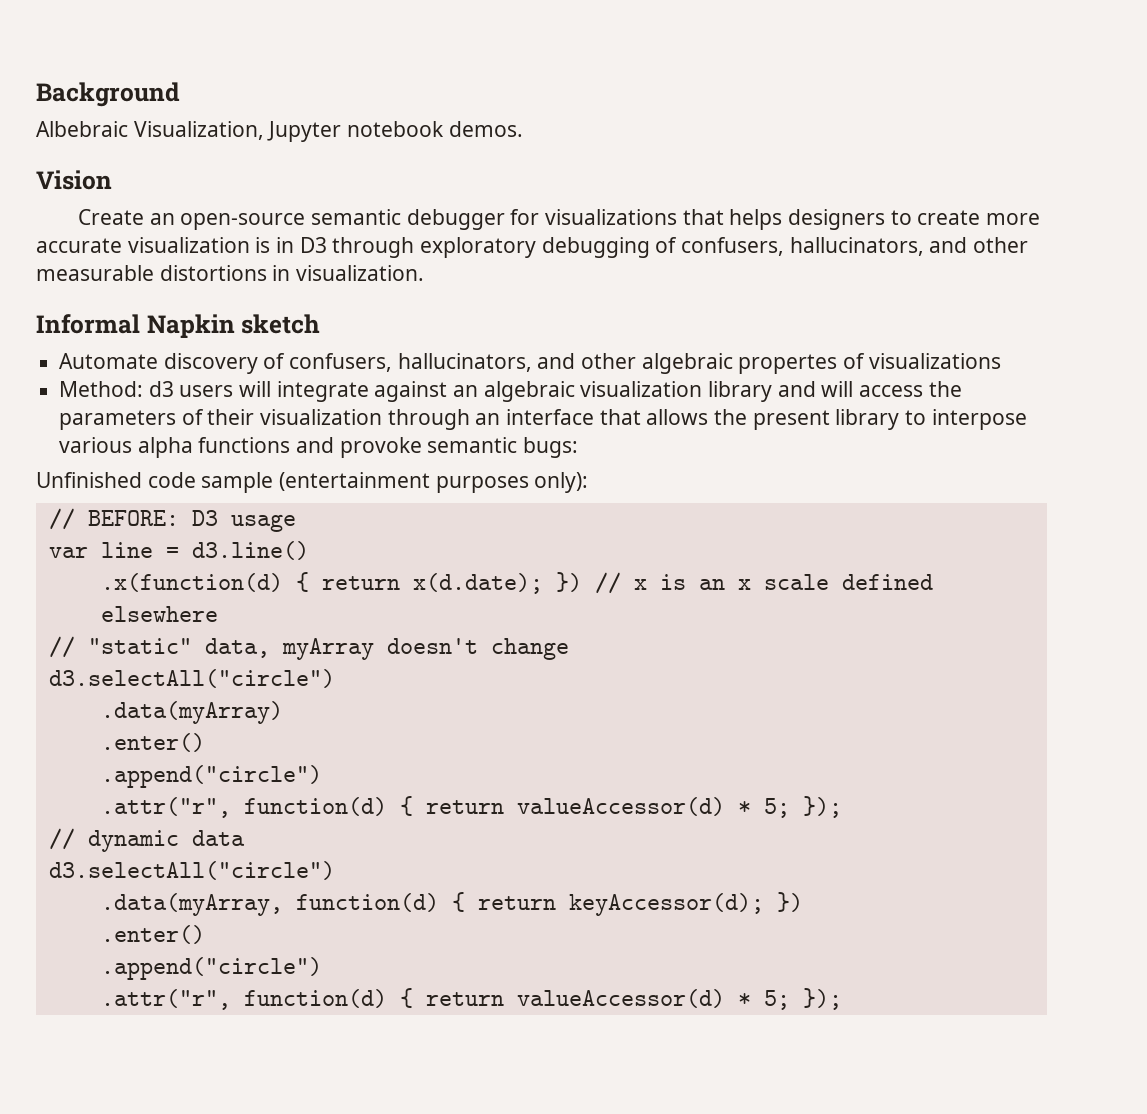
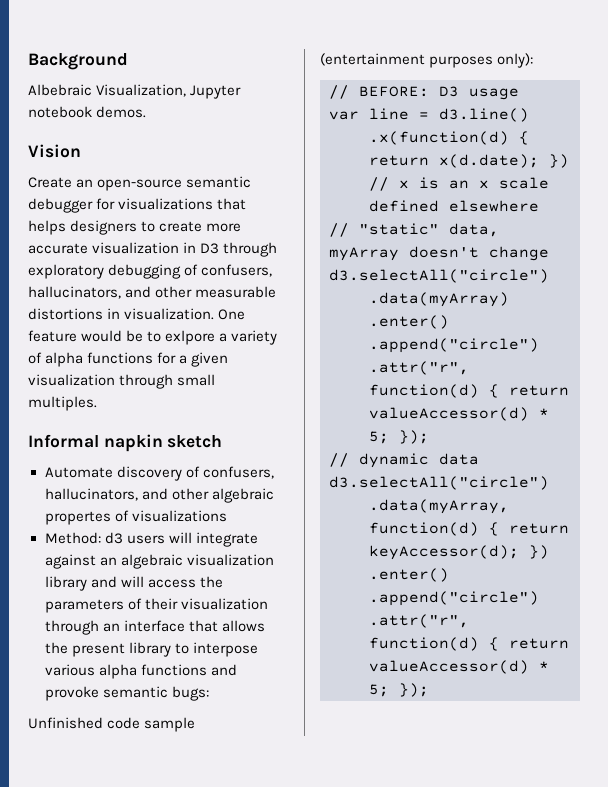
- Create an open-source semantic debugger for visualizations that helps designers to create more accurate visualization is in D3 through exploratory debugging of confusers, hallucinators, and other measurable distortions in visualization.
+ Create an open-source semantic debugger for visualizations that helps designers to create more accurate visualization in D3 through exploratory debugging of confusers, hallucinators, and other measurable distortions in visualization. One feature would be to exlpore a variety of alpha functions for a given visualization through small multiples.
- Informal Napkin sketch
+ Informal napkin sketch

